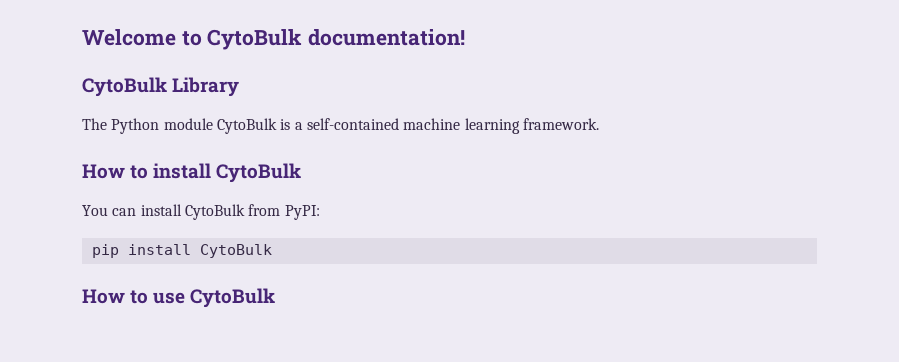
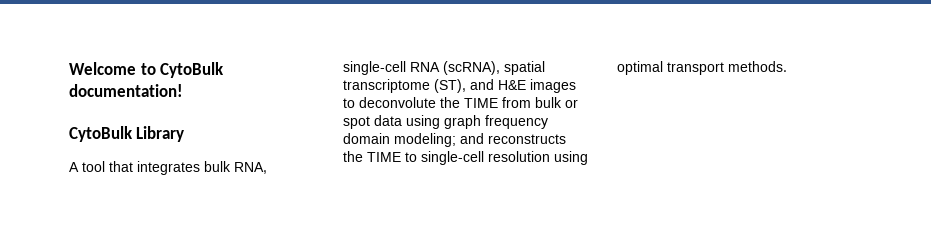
- The Python module CytoBulk is a self-contained machine learning framework.
- How to install CytoBulk
- You can install CytoBulk from PyPI:
- pip install CytoBulk
- How to use CytoBulk
+ A tool that integrates bulk RNA, single-cell RNA (scRNA), spatial transcriptome (ST), and H&E images to deconvolute the TIME from bulk or spot data using graph frequency domain modeling; and reconstructs the TIME to single-cell resolution using optimal transport methods.

